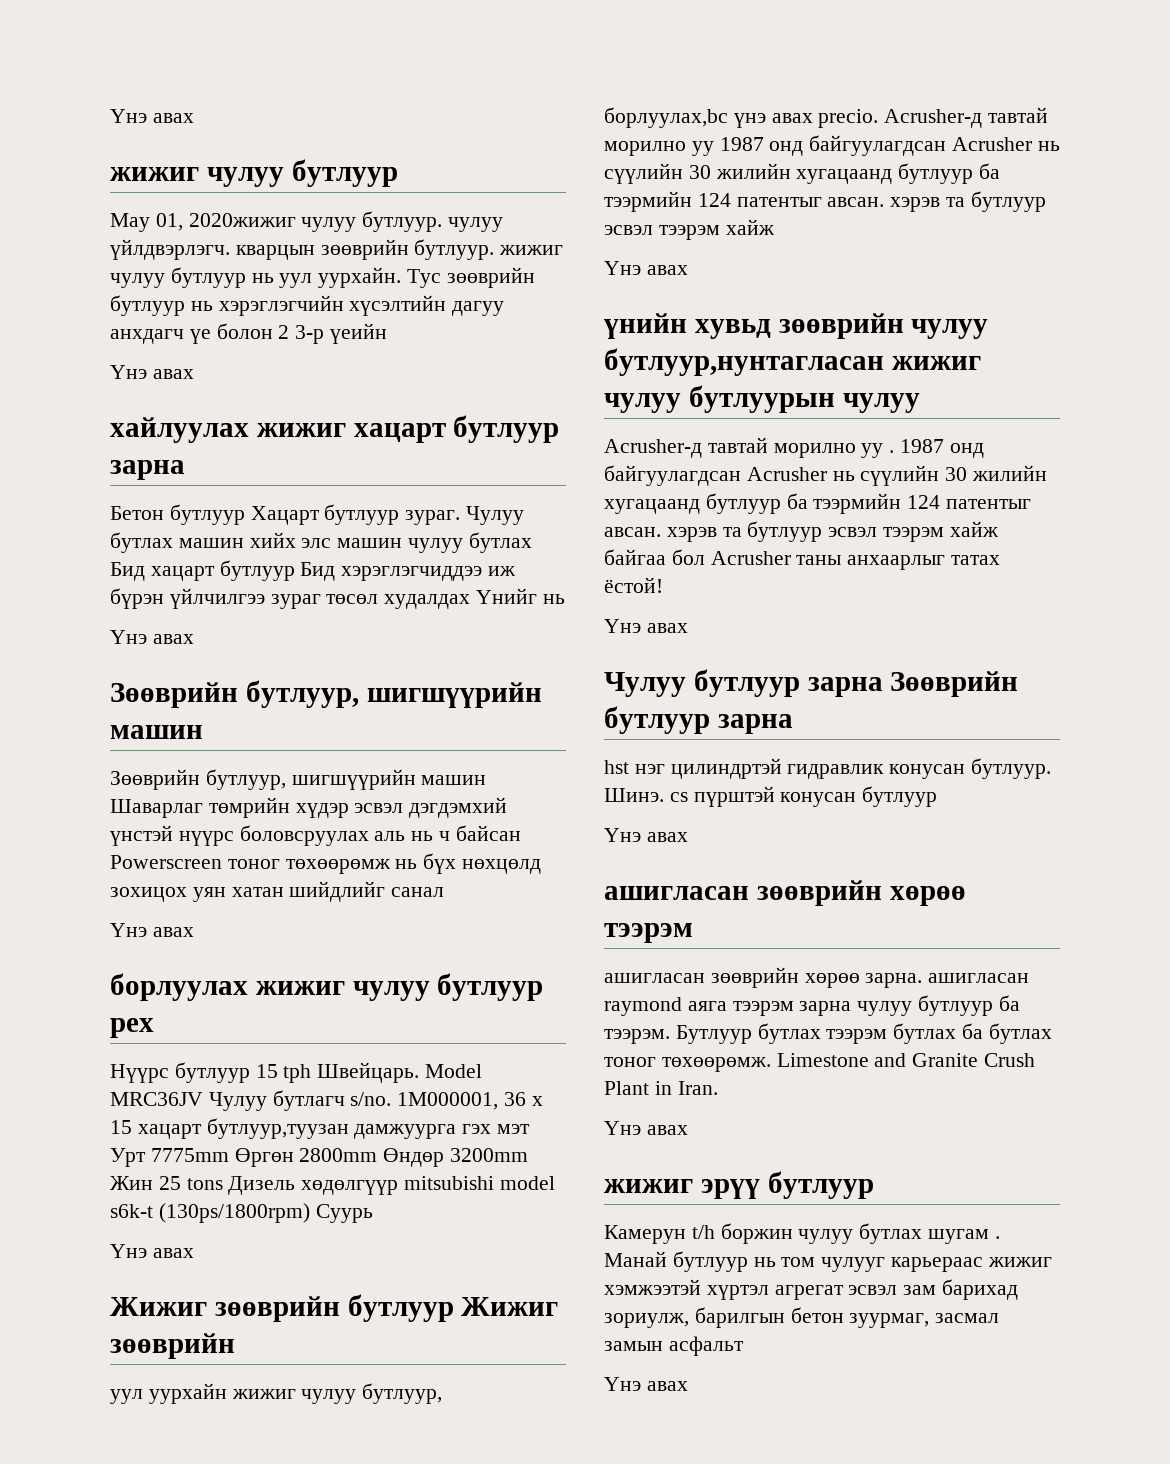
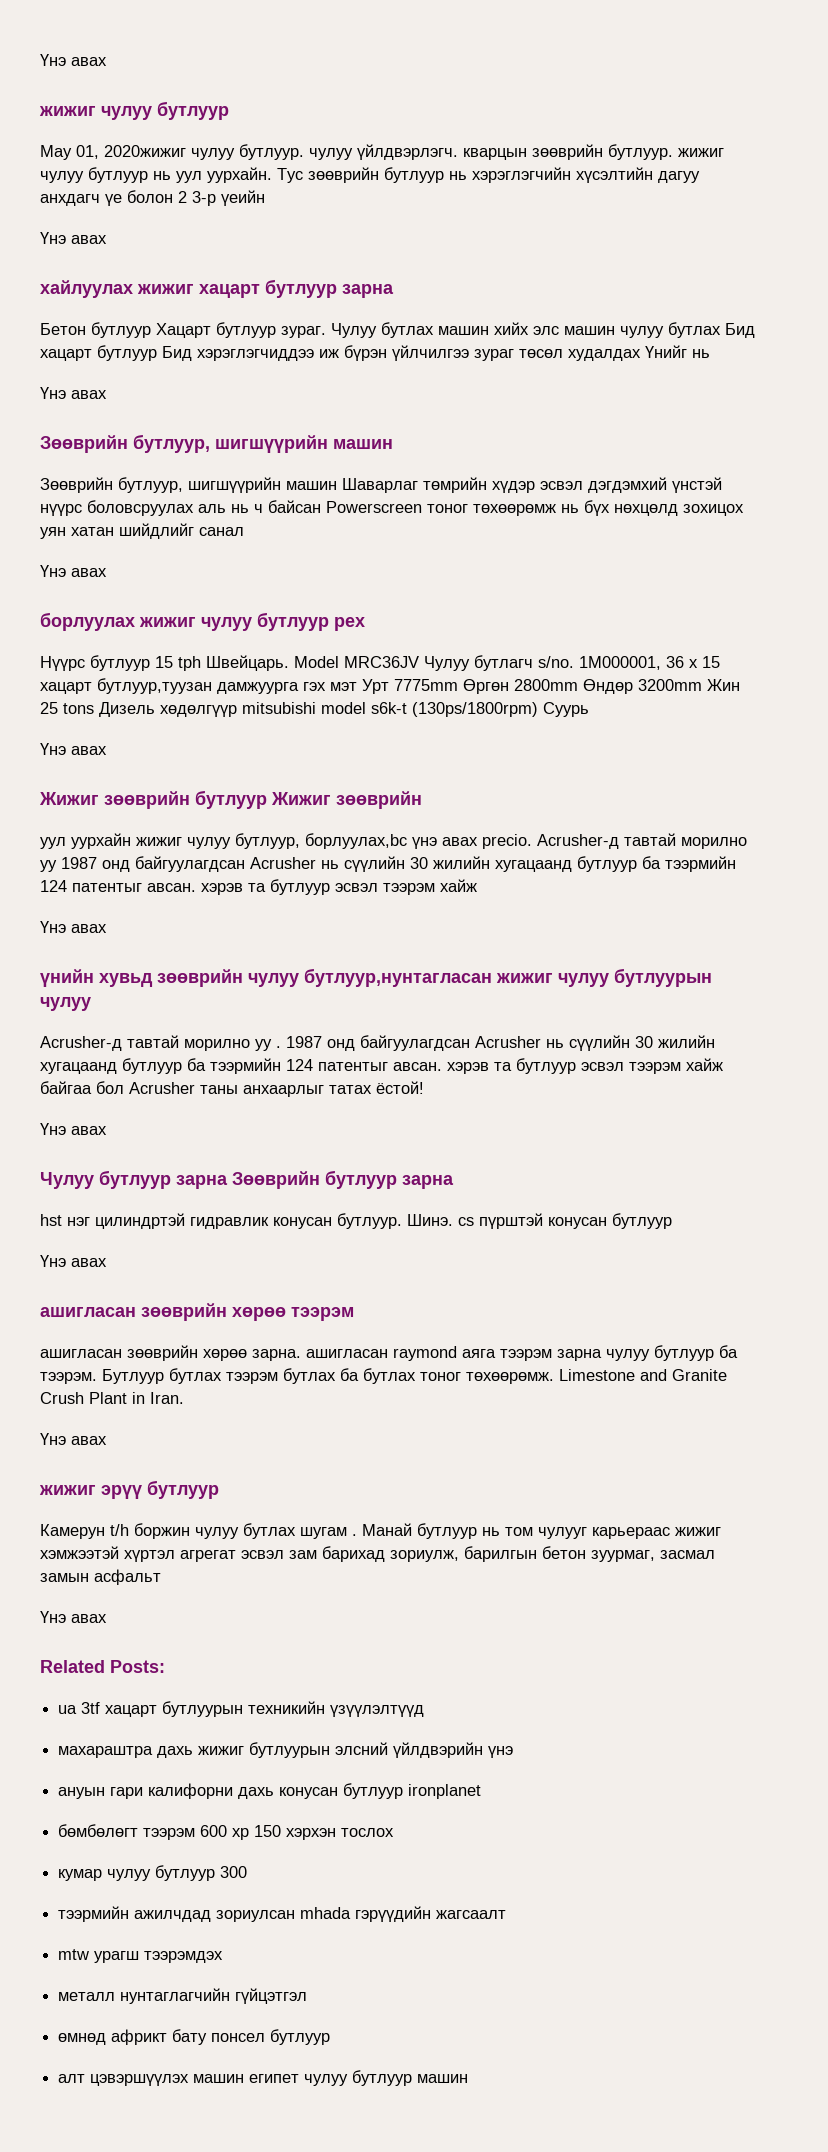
+ Related Posts:
+ ua 3tf хацарт бутлуурын техникийн үзүүлэлтүүд
+ махараштра дахь жижиг бутлуурын элсний үйлдвэрийн үнэ
+ ануын гари калифорни дахь конусан бутлуур ironplanet
+ бөмбөлөгт тээрэм 600 xp 150 хэрхэн тослох
+ кумар чулуу бутлуур 300
+ тээрмийн ажилчдад зориулсан mhada гэрүүдийн жагсаалт
+ mtw урагш тээрэмдэх
+ металл нунтаглагчийн гүйцэтгэл
+ өмнөд африкт бату понсел бутлуур
+ алт цэвэршүүлэх машин египет чулуу бутлуур машин

